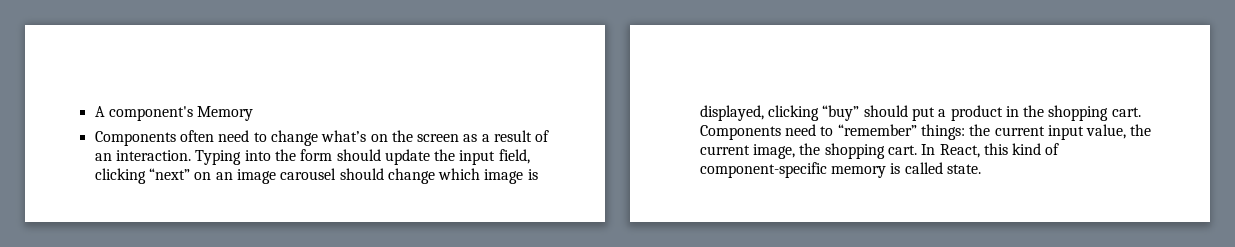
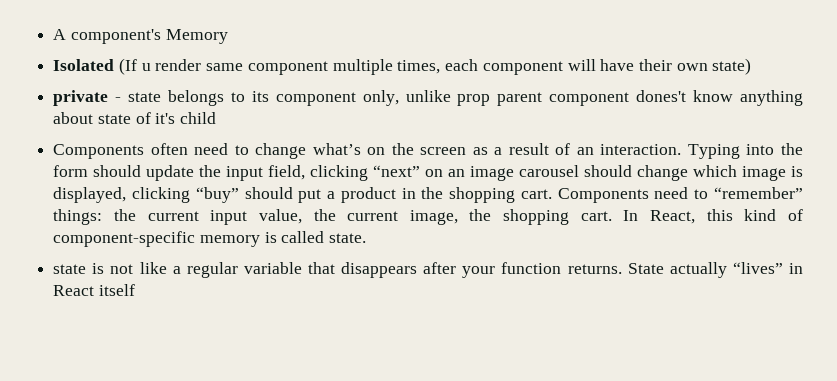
+ Isolated (If u render same component multiple times, each component will have their own state)
+ private - state belongs to its component only, unlike prop parent component dones't know anything about state of it's child
+ state is not like a regular variable that disappears after your function returns. State actually “lives” in React itself

